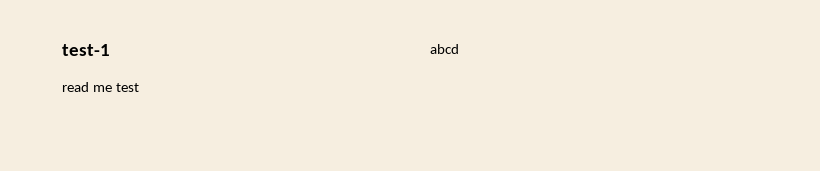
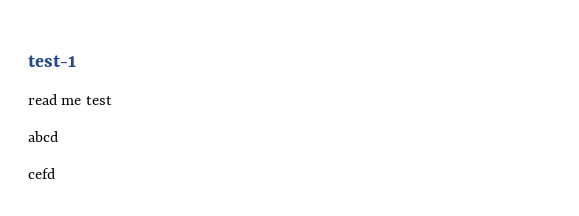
+ cefd

